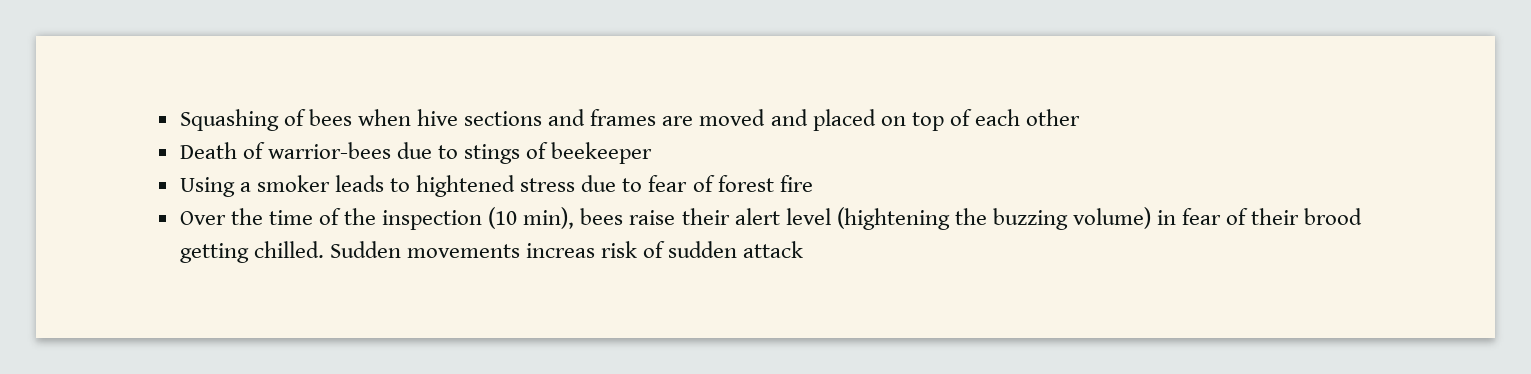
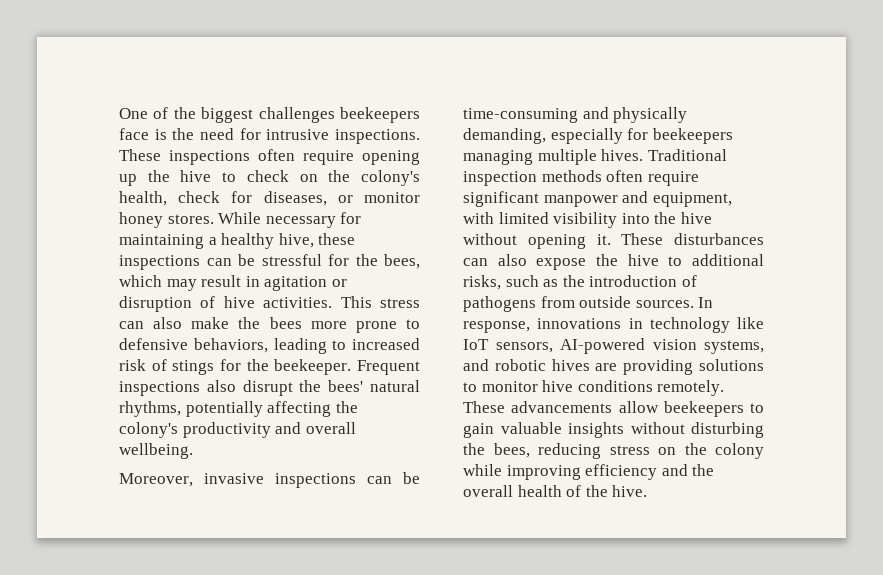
- Squashing of bees when hive sections and frames are moved and placed on top of each other
- Death of warrior-bees due to stings of beekeeper
- Using a smoker leads to hightened stress due to fear of forest fire
- Over the time of the inspection (10 min), bees raise their alert level (hightening the buzzing volume) in fear of their brood getting chilled. Sudden movements increas risk of sudden attack
+ One of the biggest challenges beekeepers face is the need for intrusive inspections. These inspections often require opening up the hive to check on the colony's health, check for diseases, or monitor honey stores. While necessary for maintaining a healthy hive, these inspections can be stressful for the bees, which may result in agitation or disruption of hive activities. This stress can also make the bees more prone to defensive behaviors, leading to increased risk of stings for the beekeeper. Frequent inspections also disrupt the bees' natural rhythms, potentially affecting the colony's productivity and overall wellbeing.
+ Moreover, invasive inspections can be time-consuming and physically demanding, especially for beekeepers managing multiple hives. Traditional inspection methods often require significant manpower and equipment, with limited visibility into the hive without opening it. These disturbances can also expose the hive to additional risks, such as the introduction of pathogens from outside sources. In response, innovations in technology like IoT sensors, AI-powered vision systems, and robotic hives are providing solutions to monitor hive conditions remotely. These advancements allow beekeepers to gain valuable insights without disturbing the bees, reducing stress on the colony while improving efficiency and the overall health of the hive.

